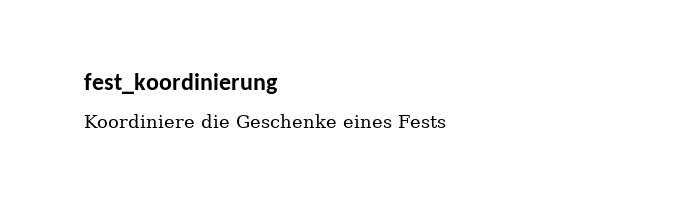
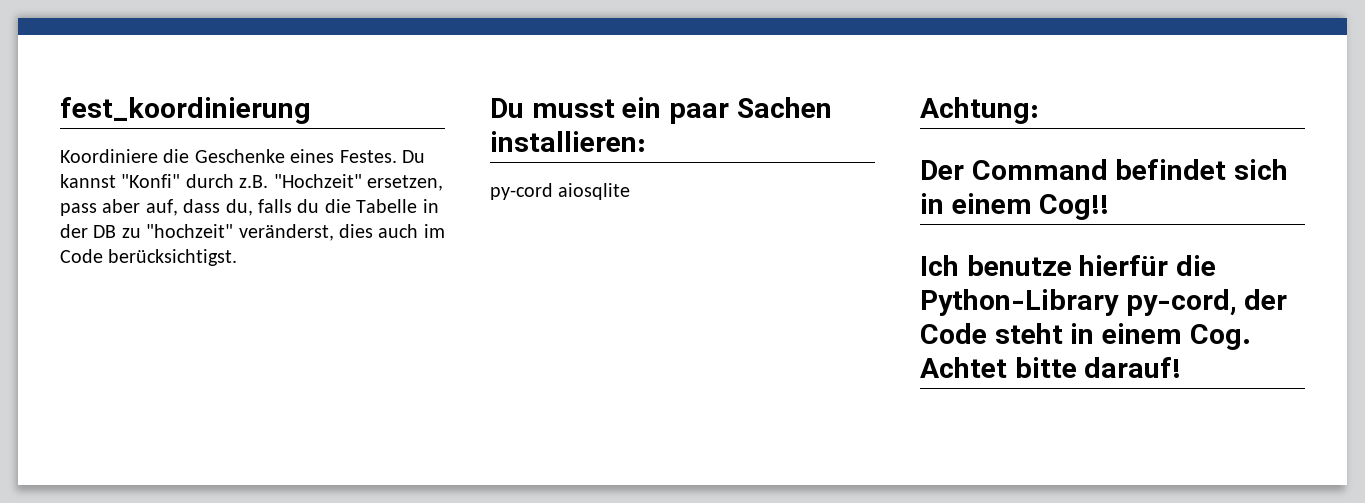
- Koordiniere die Geschenke eines Fests
+ Koordiniere die Geschenke eines Festes. Du kannst "Konfi" durch z.B. "Hochzeit" ersetzen, pass aber auf, dass du, falls du die Tabelle in der DB zu "hochzeit" veränderst, dies auch im Code berücksichtigst.
+ Du musst ein paar Sachen installieren:
+ py-cord aiosqlite
+ Achtung:
+ Der Command befindet sich in einem Cog!!
+ Ich benutze hierfür die Python-Library py-cord, der Code steht in einem Cog. Achtet bitte darauf!

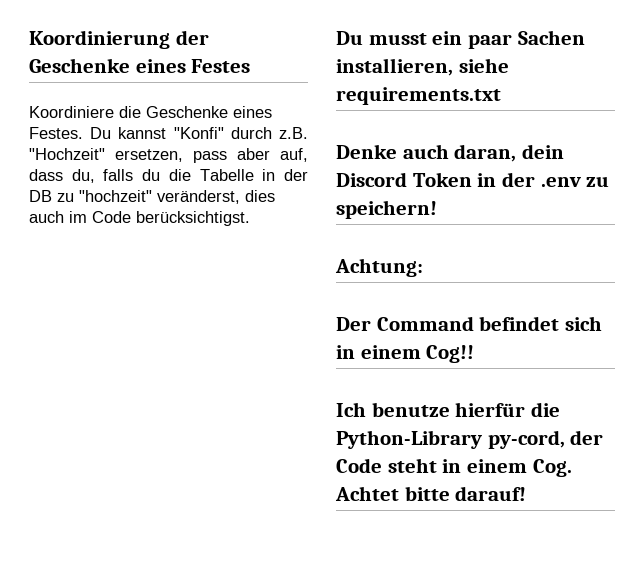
- fest_koordinierung
+ Koordinierung der Geschenke eines Festes
- Du musst ein paar Sachen installieren:
- py-cord aiosqlite
+ Du musst ein paar Sachen installieren, siehe requirements.txt
+ Denke auch daran, dein Discord Token in der .env zu speichern!

